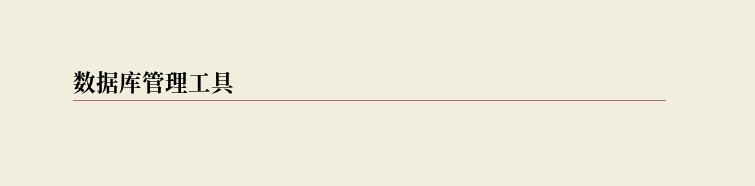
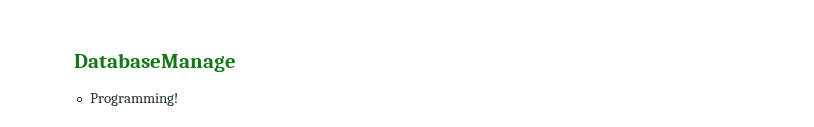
- 数据库管理工具
+ DatabaseManage
+ Programming!

